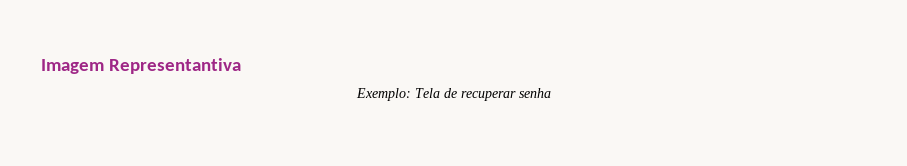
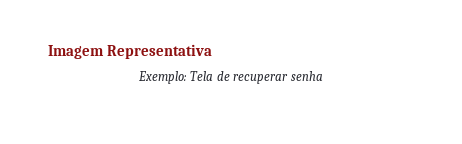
- Imagem Representantiva
+ Imagem Representativa

